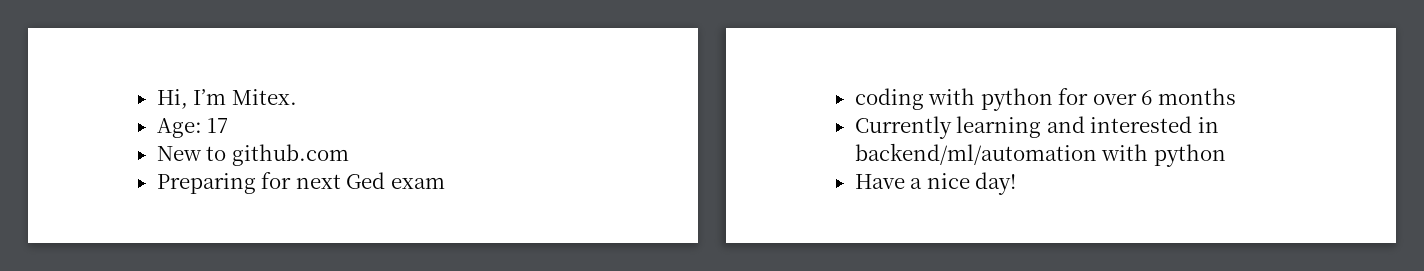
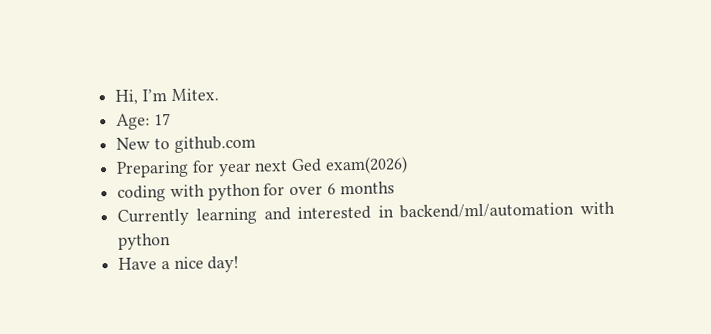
- Preparing for next Ged exam
+ Preparing for year next Ged exam(2026)

